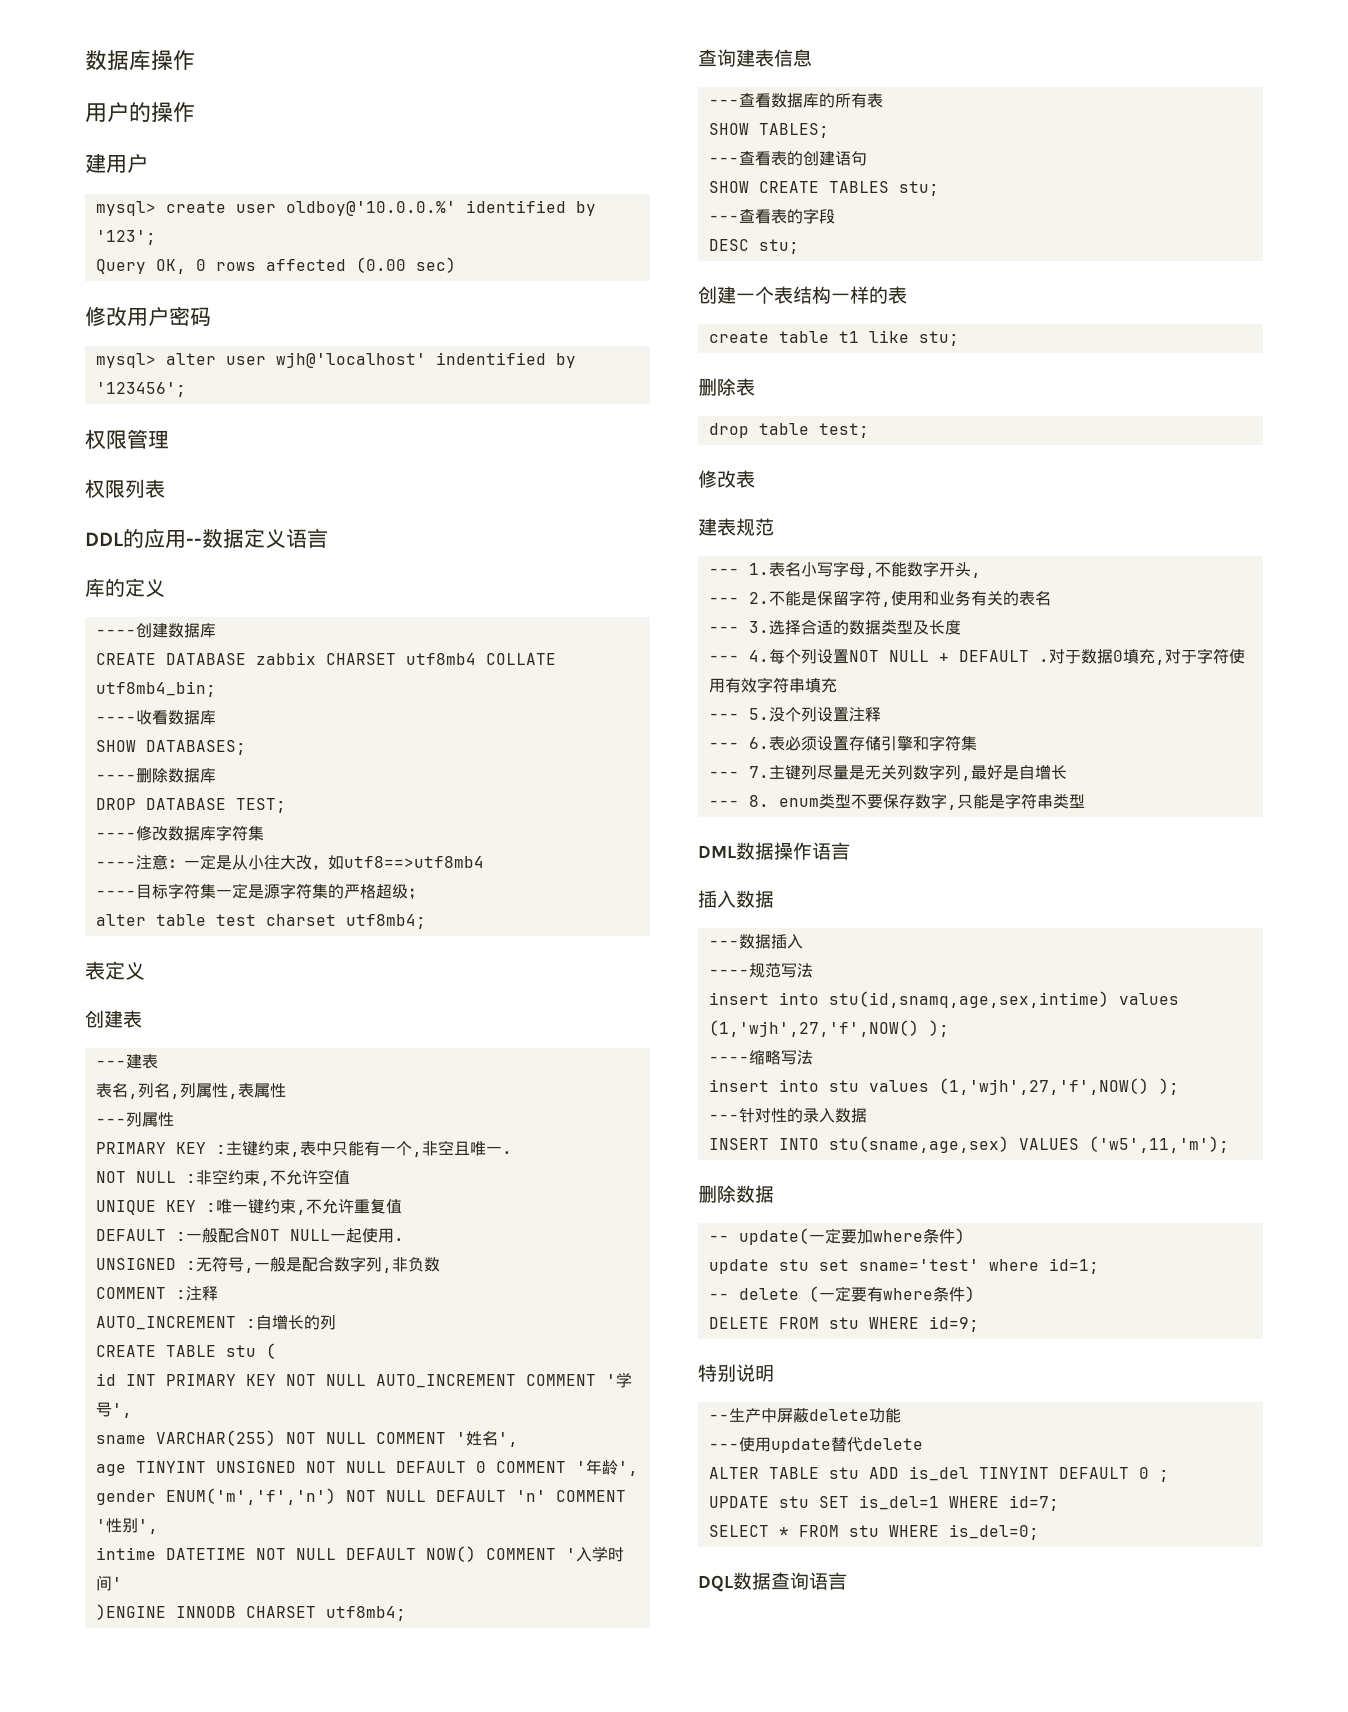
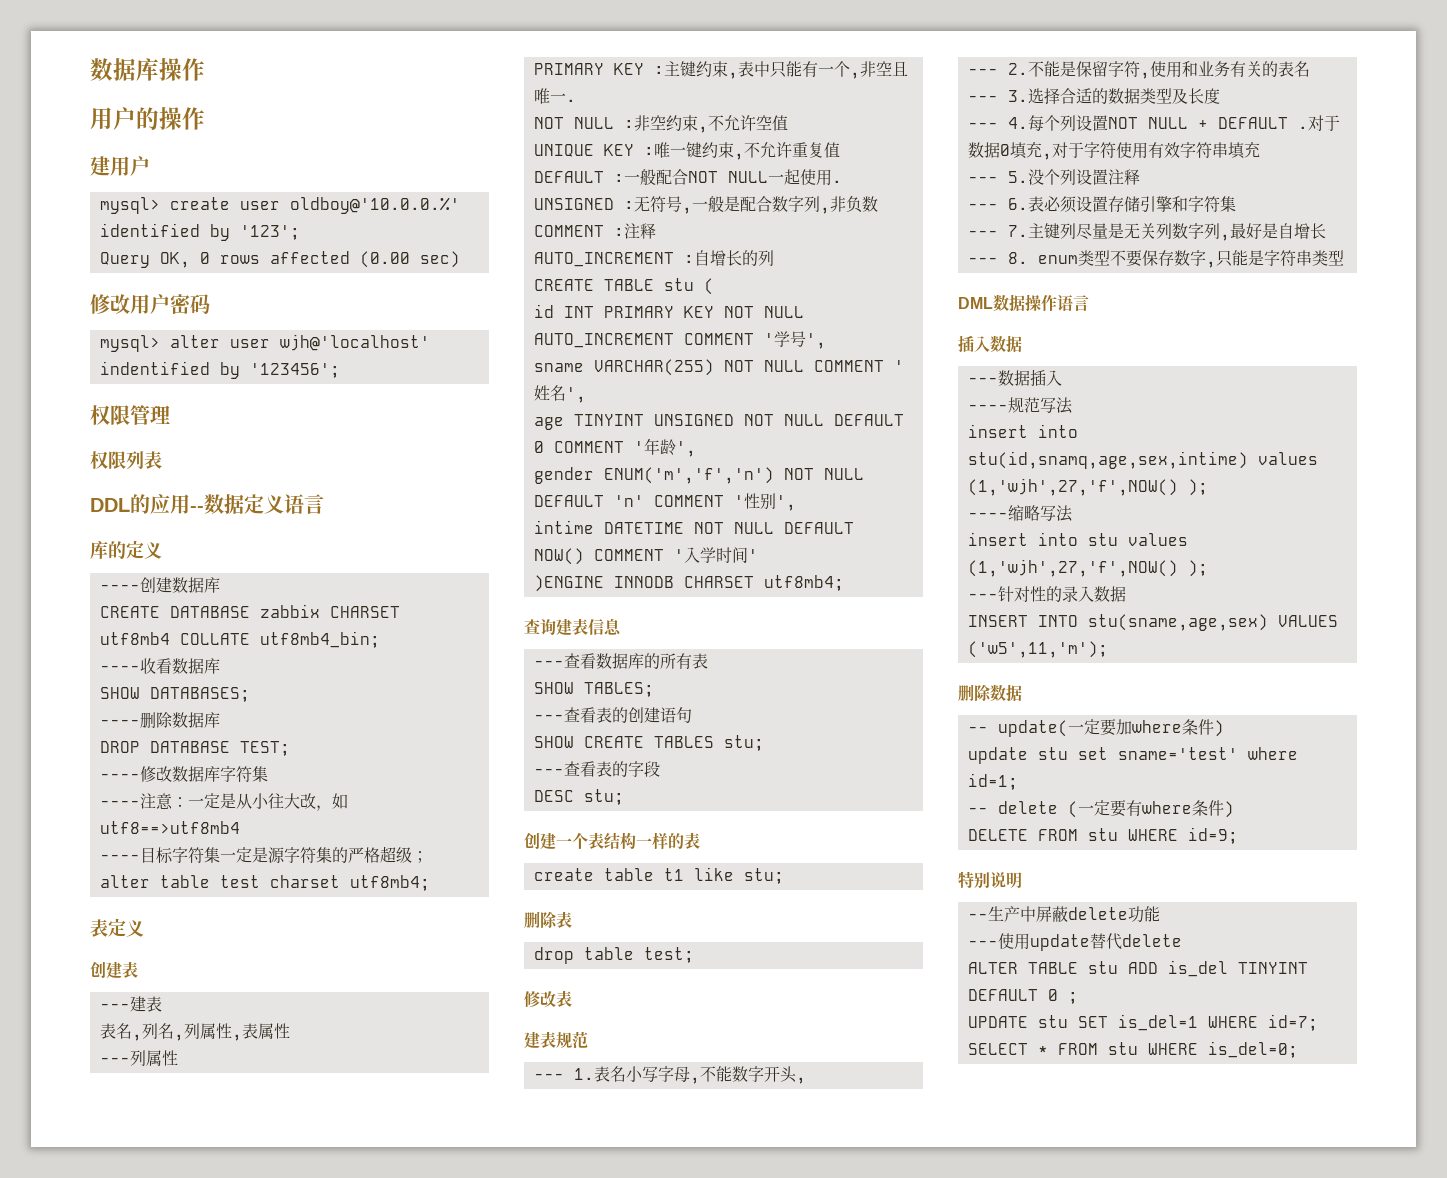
- DQL数据查询语言

